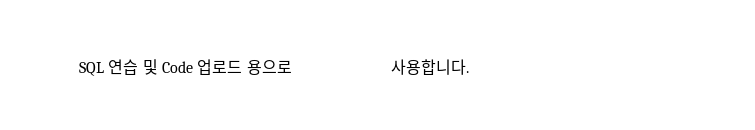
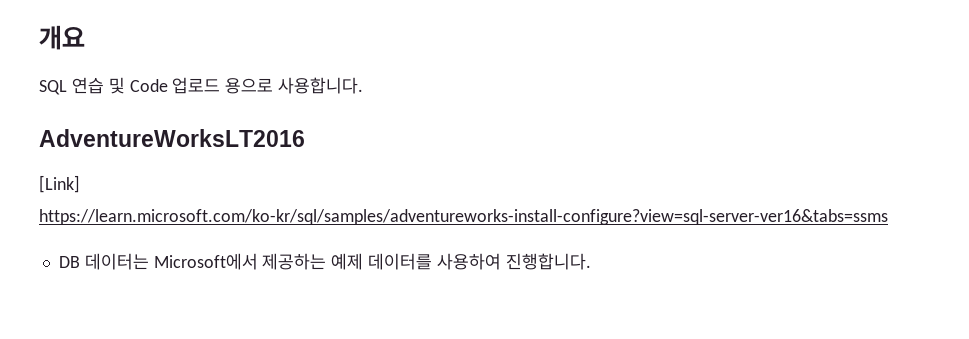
+ 개요
+ AdventureWorksLT2016
+ [Link] https://learn.microsoft.com/ko-kr/sql/samples/adventureworks-install-configure?view=sql-server-ver16&tabs=ssms
+ DB 데이터는 Microsoft에서 제공하는 예제 데이터를 사용하여 진행합니다.

